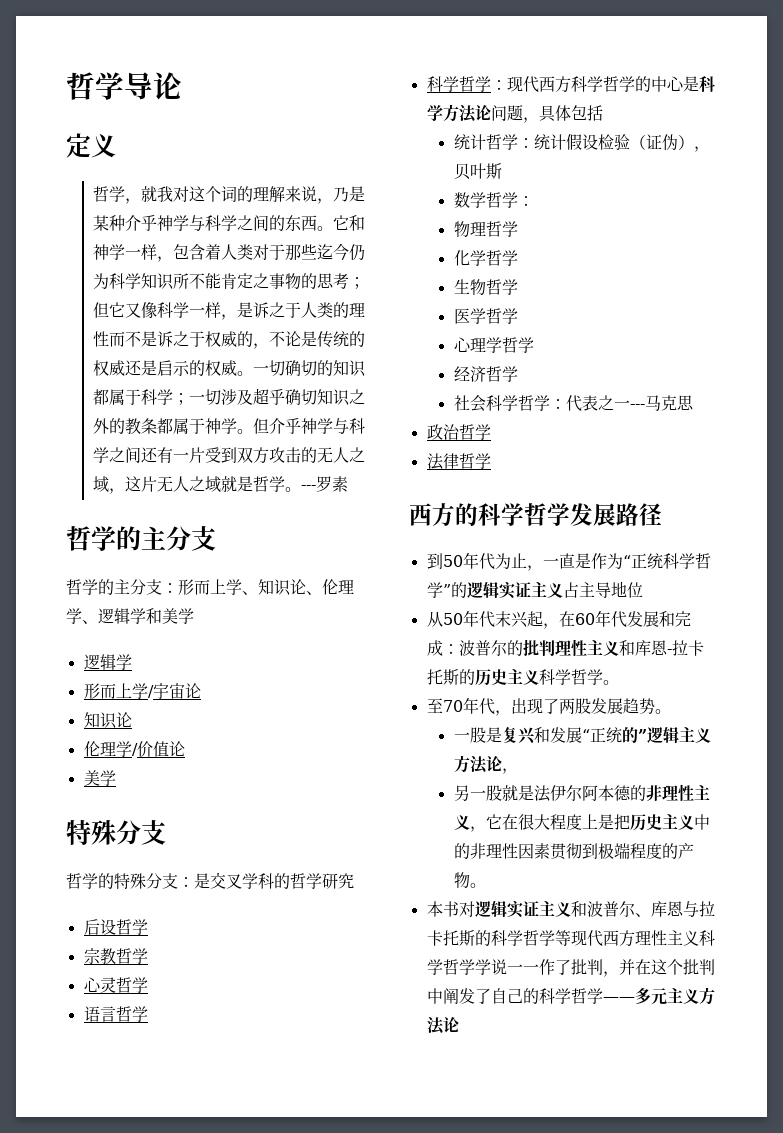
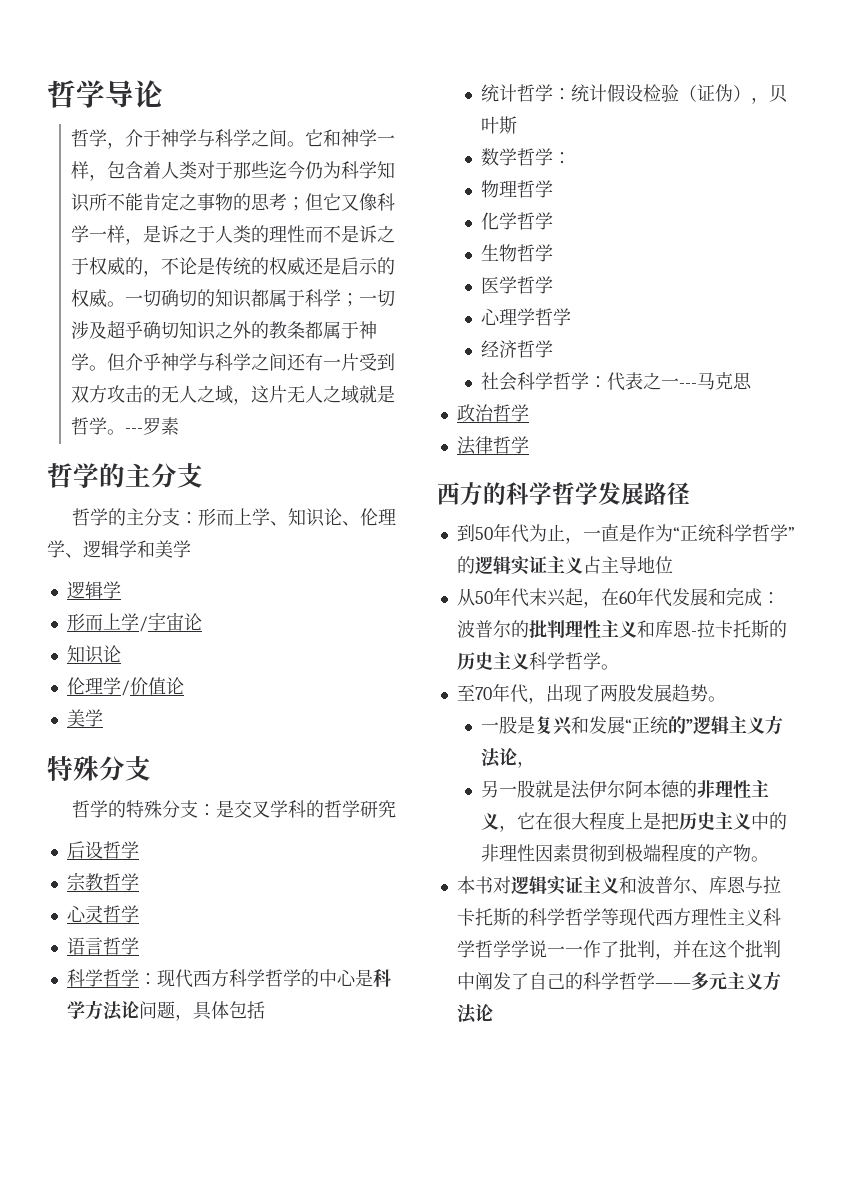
- 定义
- 哲学，就我对这个词的理解来说，乃是某种介乎神学与科学之间的东西。
+ 哲学，介于神学与科学之间。

